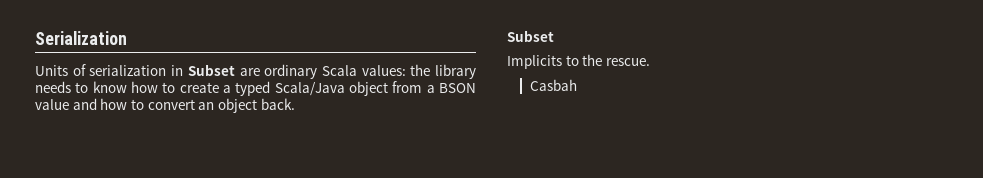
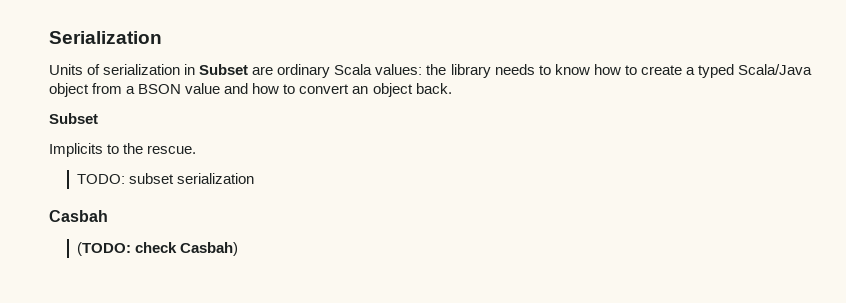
+ TODO: subset serialization
  Casbah
+ (TODO: check Casbah)

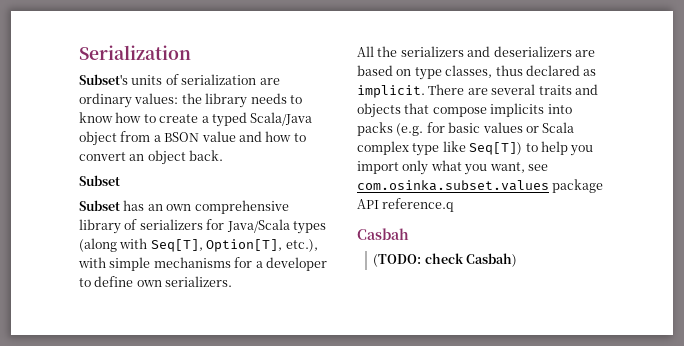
- Units of serialization in Subset are ordinary Scala values: the library needs to know how to create a typed Scala/Java object from a BSON value and how to convert an object back.
+ Subset's units of serialization are ordinary values: the library needs to know how to create a typed Scala/Java object from a BSON value and how to convert an object back.
- Implicits to the rescue.
- TODO: subset serialization
+ Subset has an own comprehensive library of serializers for Java/Scala types (along with Seq[T], Option[T], etc.), with simple mechanisms for a developer to define own serializers.
+ All the serializers and deserializers are based on type classes, thus declared as implicit. There are several traits and objects that compose implicits into packs (e.g. for basic values or Scala complex type like Seq[T]) to help you import only what you want, see com.osinka.subset.values package API reference.q

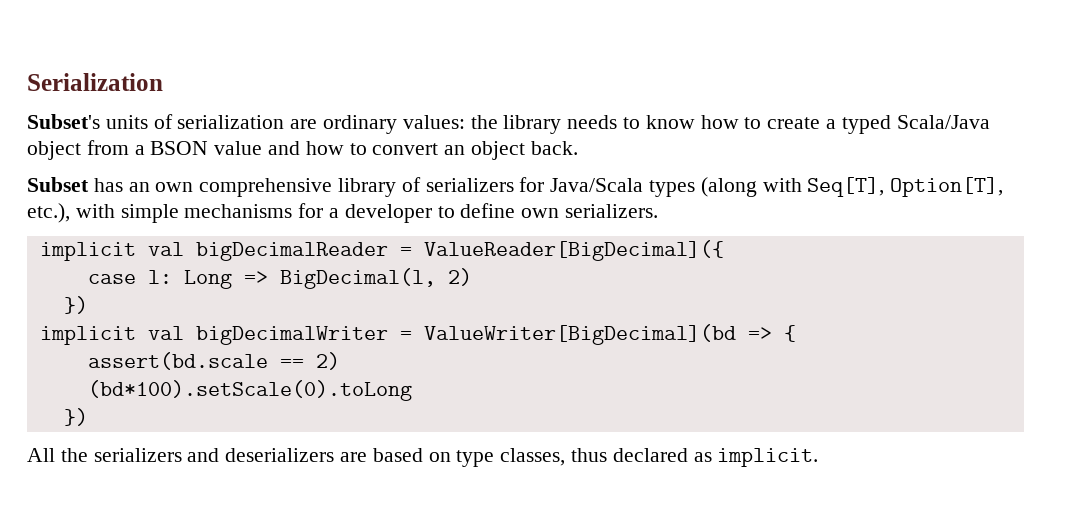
  Subset's units of serialization are ordinary values: the library needs to know how to create a typed Scala/Java object from a BSON value and how to convert an object back.
- Subset
+ implicit val bigDecimalReader = ValueReader[BigDecimal]({
+ case l: Long => BigDecimal(l, 2)
+ })
+ implicit val bigDecimalWriter = ValueWriter[BigDecimal](bd => {
+ assert(bd.scale == 2)
+ (bd*100).setScale(0).toLong
+ })
- There are several traits and objects that compose implicits into packs (e.g. for basic values or Scala complex type like Seq[T]) to help you import only what you want, see com.osinka.subset.values package API reference.q
- Casbah
- (TODO: check Casbah)

